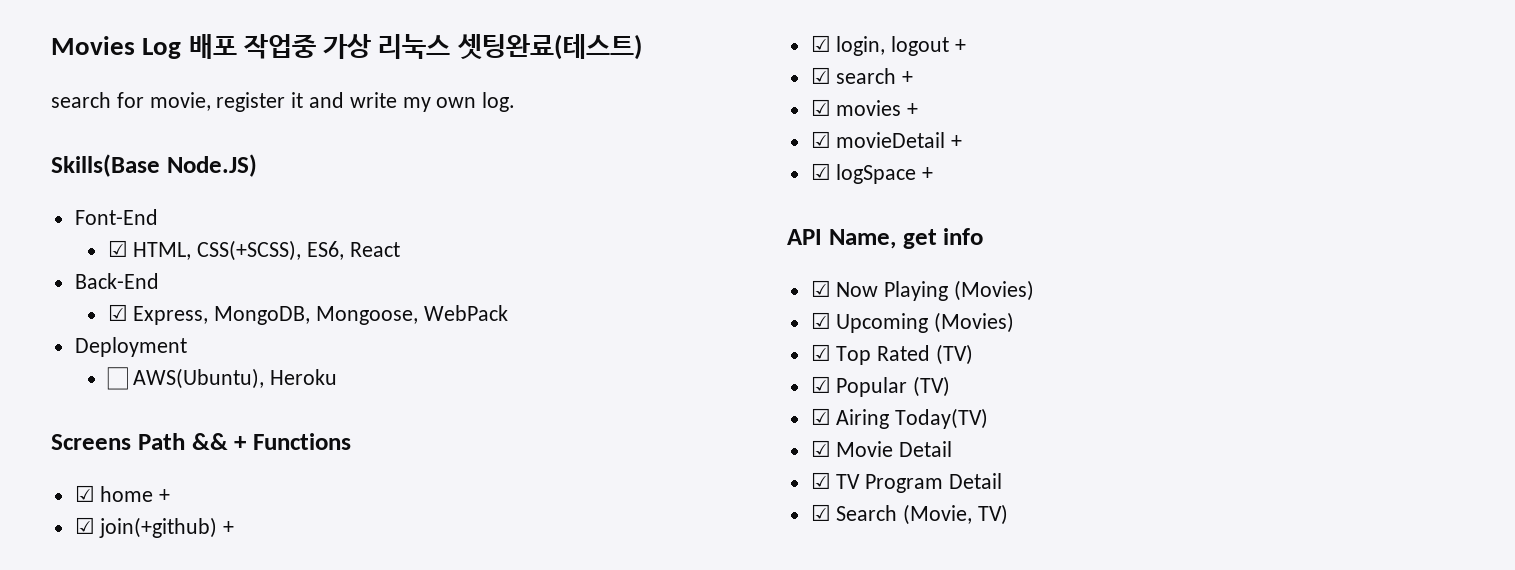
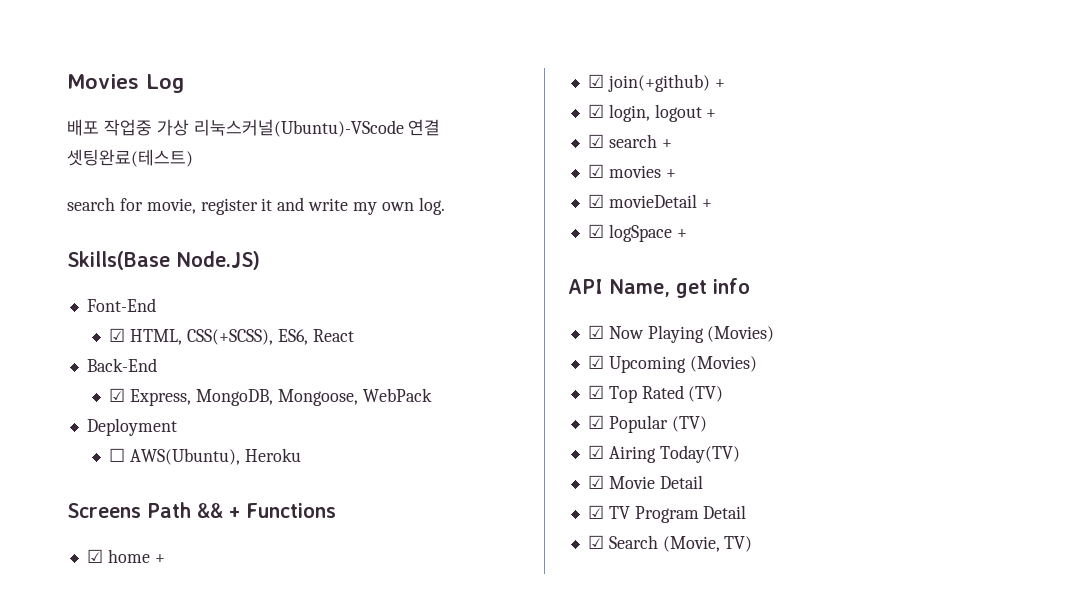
- Movies Log 배포 작업중 가상 리눅스 셋팅완료(테스트)
+ Movies Log
+ 배포 작업중 가상 리눅스커널(Ubuntu)-VScode 연결 셋팅완료(테스트)

